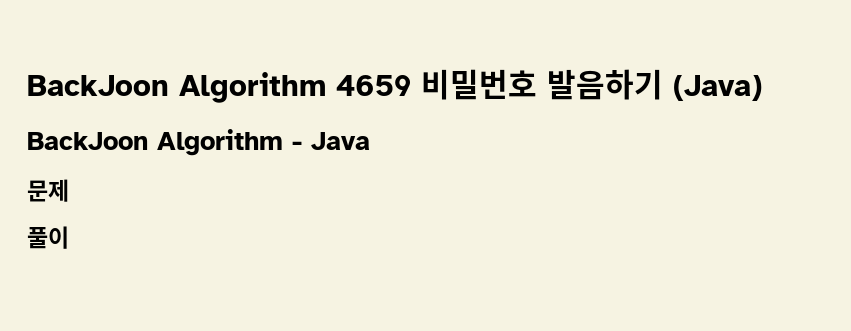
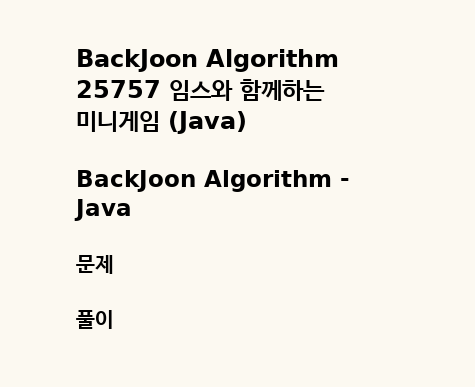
- BackJoon Algorithm 4659 비밀번호 발음하기 (Java)
+ BackJoon Algorithm 25757 임스와 함께하는 미니게임 (Java)

